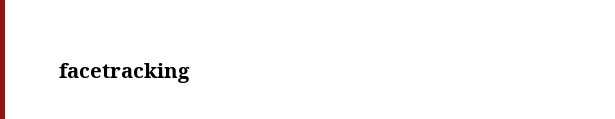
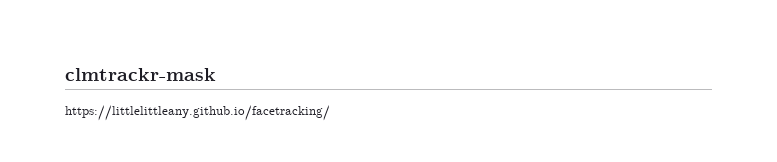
- facetracking
+ clmtrackr-mask
+ https://littlelittleany.github.io/facetracking/

